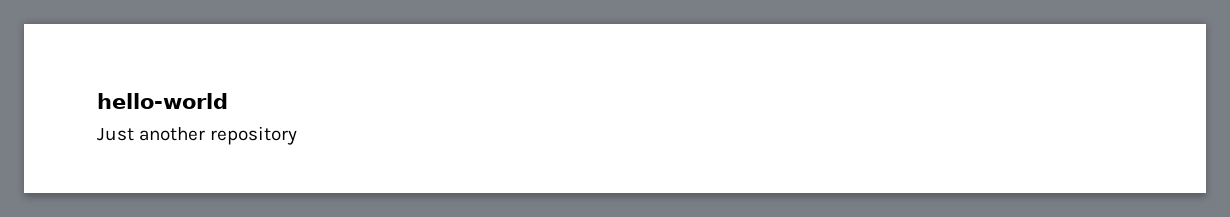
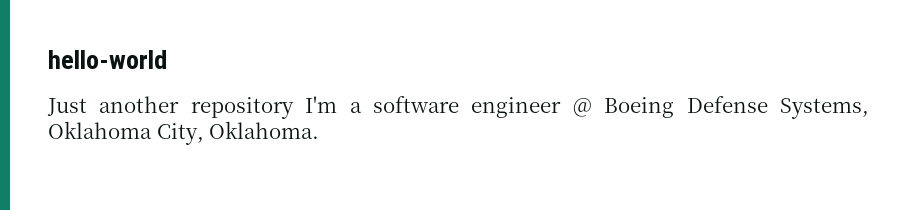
- Just another repository
+ Just another repository I'm a software engineer @ Boeing Defense Systems, Oklahoma City, Oklahoma.

